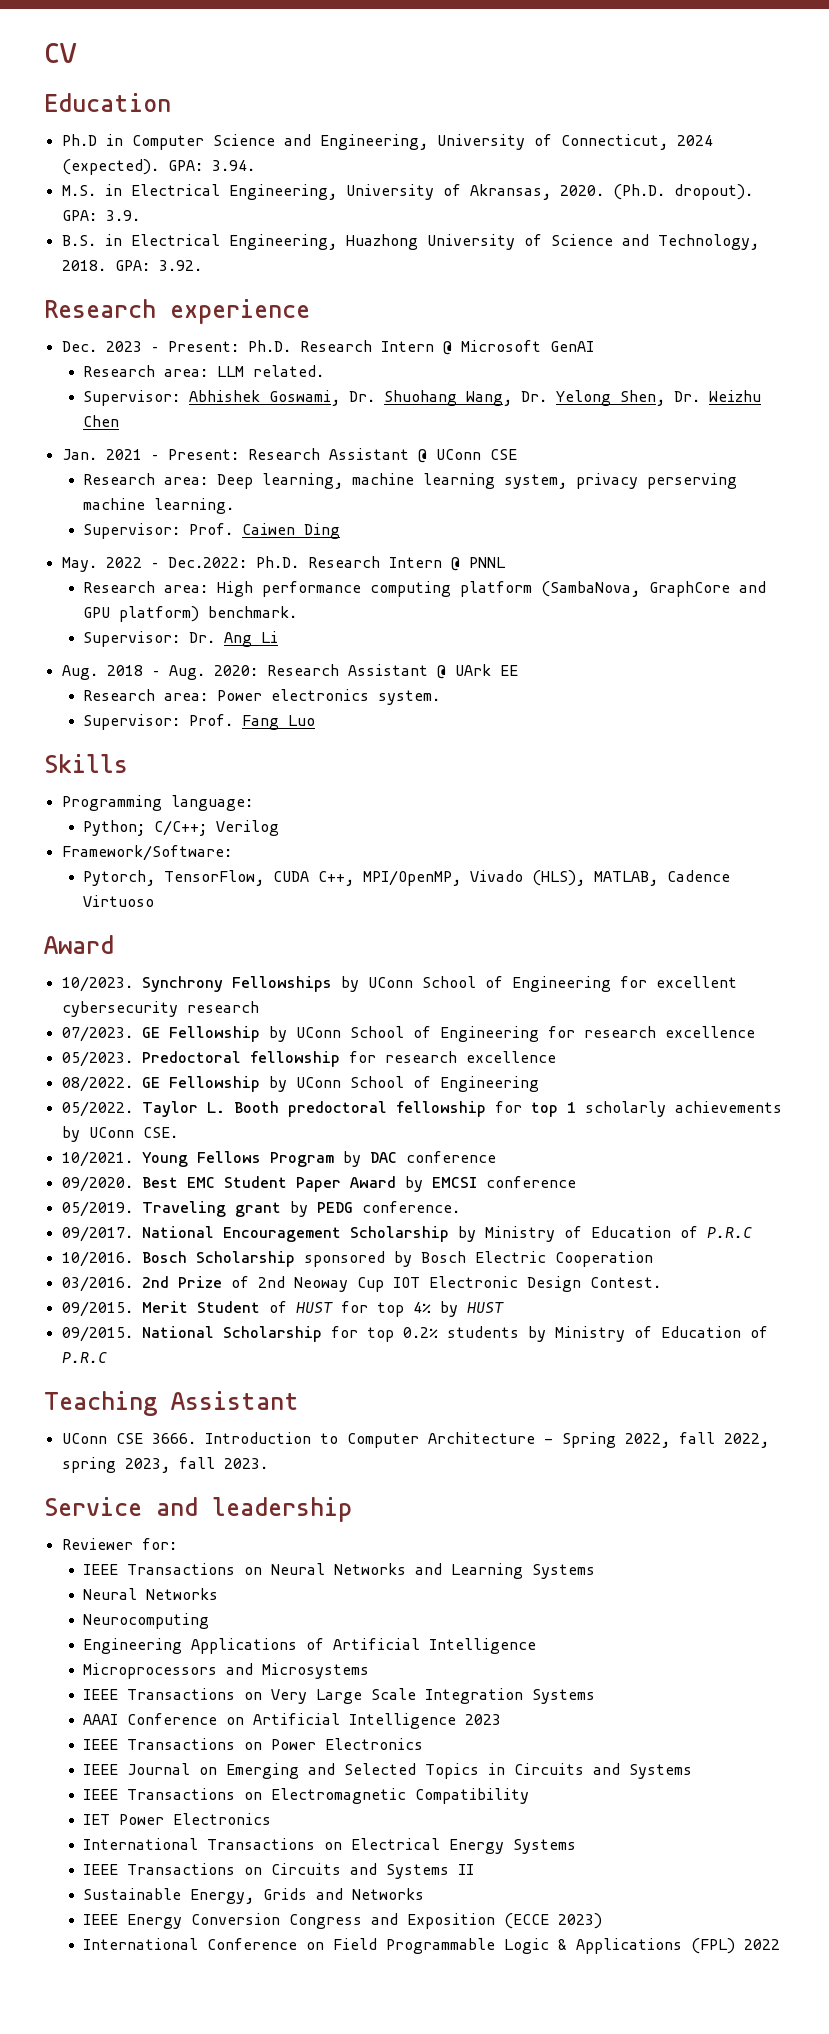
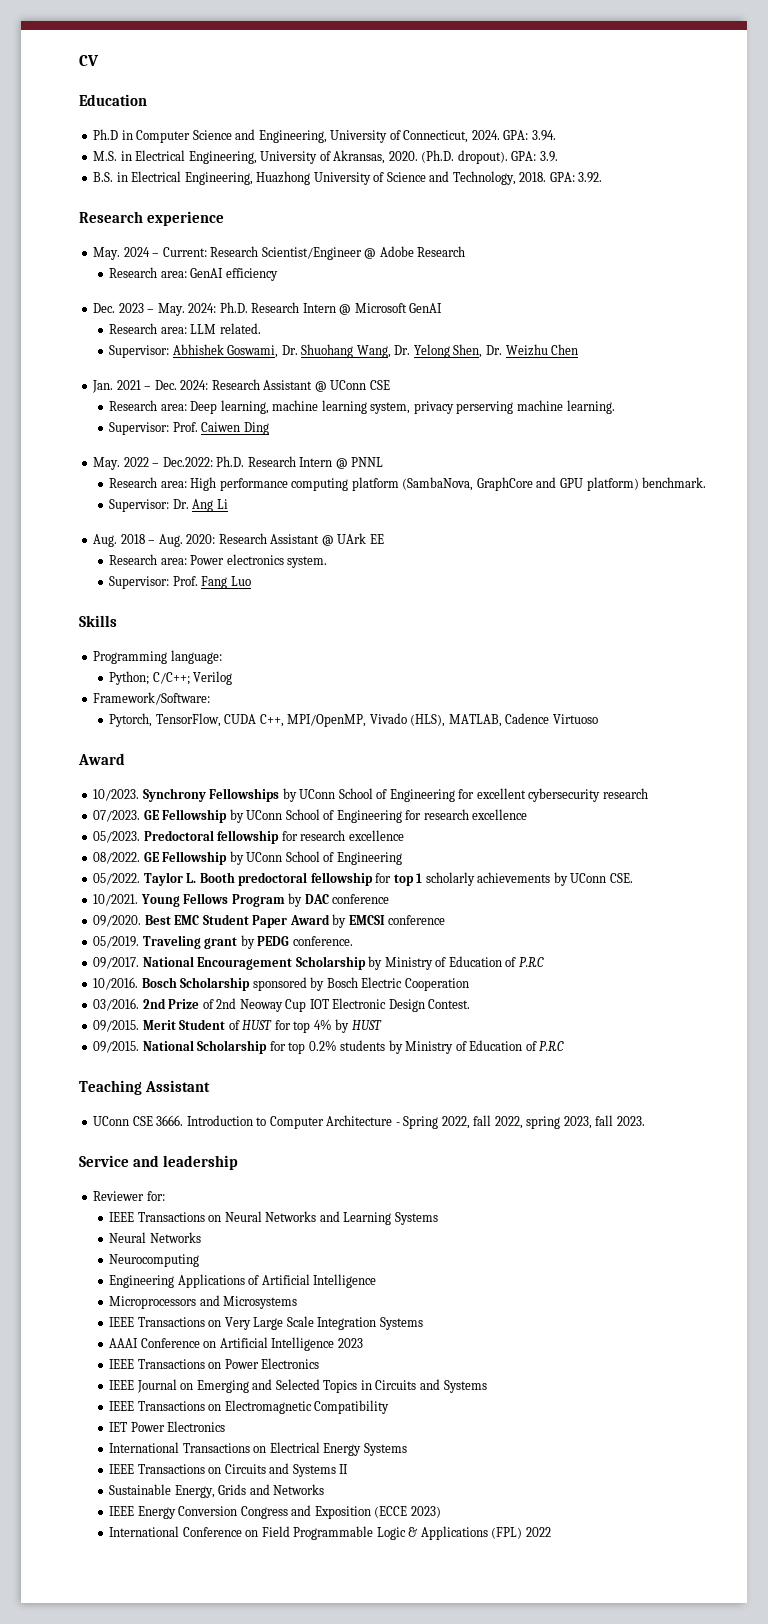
- Ph.D in Computer Science and Engineering, University of Connecticut, 2024 (expected).
+ Ph.D in Computer Science and Engineering, University of Connecticut, 2024.
+ May. 2024 – Current: Research Scientist/Engineer @ Adobe Research
+ Research area: GenAI efficiency
- Dec. 2023 – Present: Ph.D. Research Intern @ Microsoft GenAI
+ Dec. 2023 – May. 2024: Ph.D. Research Intern @ Microsoft GenAI
- Jan. 2021 – Present: Research Assistant @ UConn CSE
+ Jan. 2021 – Dec. 2024: Research Assistant @ UConn CSE

